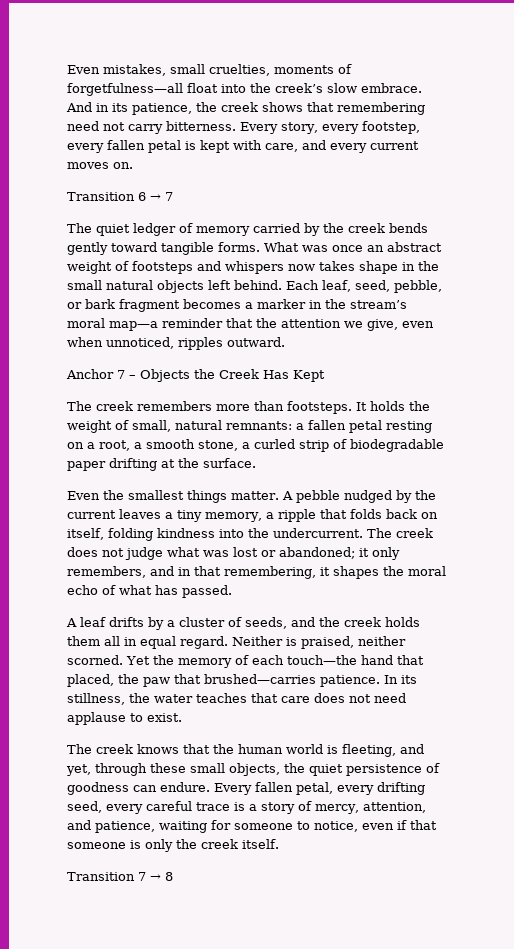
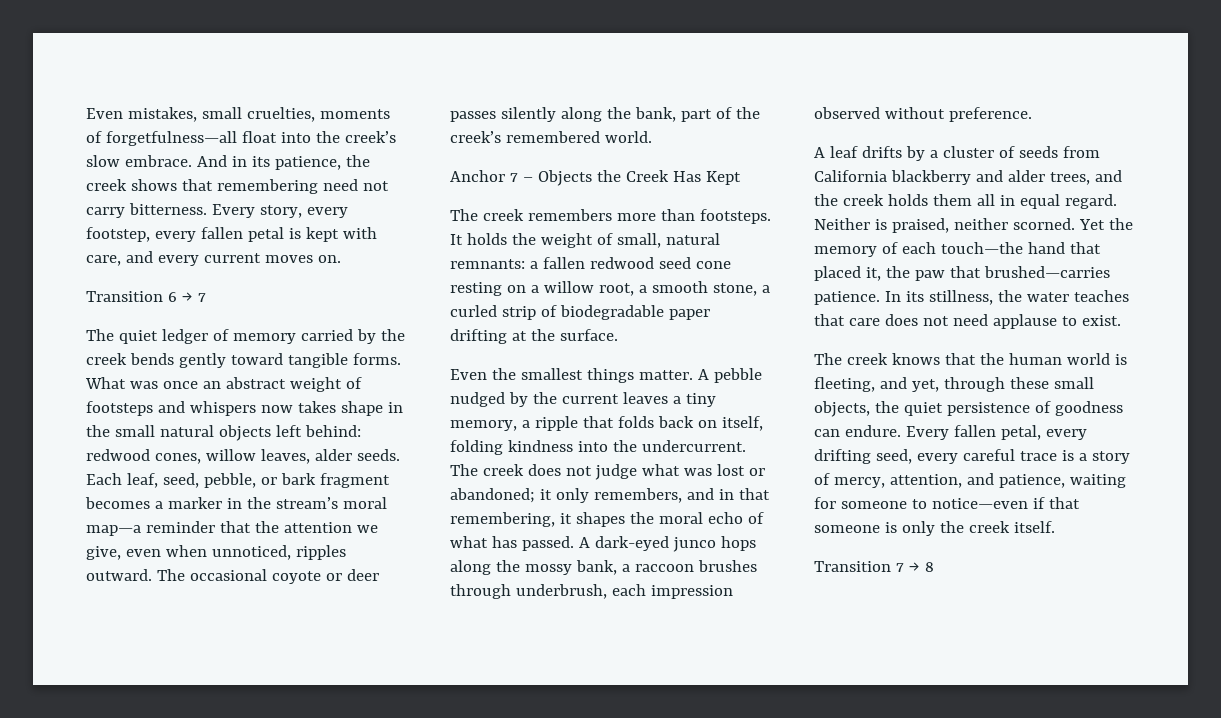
- What was once an abstract weight of footsteps and whispers now takes shape in the small natural objects left behind.
+ What was once an abstract weight of footsteps and whispers now takes shape in the small natural objects left behind: redwood cones, willow leaves, alder seeds.
+ The occasional coyote or deer passes silently along the bank, part of the creek’s remembered world.
- It holds the weight of small, natural remnants: a fallen petal resting on a root, a smooth stone, a curled strip of biodegradable paper drifting at the surface.
+ It holds the weight of small, natural remnants: a fallen redwood seed cone resting on a willow root, a smooth stone, a curled strip of biodegradable paper drifting at the surface.
+ A dark-eyed junco hops along the mossy bank, a raccoon brushes through underbrush, each impression observed without preference.
- A leaf drifts by a cluster of seeds, and the creek holds them all in equal regard.
+ A leaf drifts by a cluster of seeds from California blackberry and alder trees, and the creek holds them all in equal regard.
- Yet the memory of each touch—the hand that placed, the paw that brushed—carries patience.
+ Yet the memory of each touch—the hand that placed it, the paw that brushed—carries patience.
- Every fallen petal, every drifting seed, every careful trace is a story of mercy, attention, and patience, waiting for someone to notice, even if that someone is only the creek itself.
+ Every fallen petal, every drifting seed, every careful trace is a story of mercy, attention, and patience, waiting for someone to notice—even if that someone is only the creek itself.

